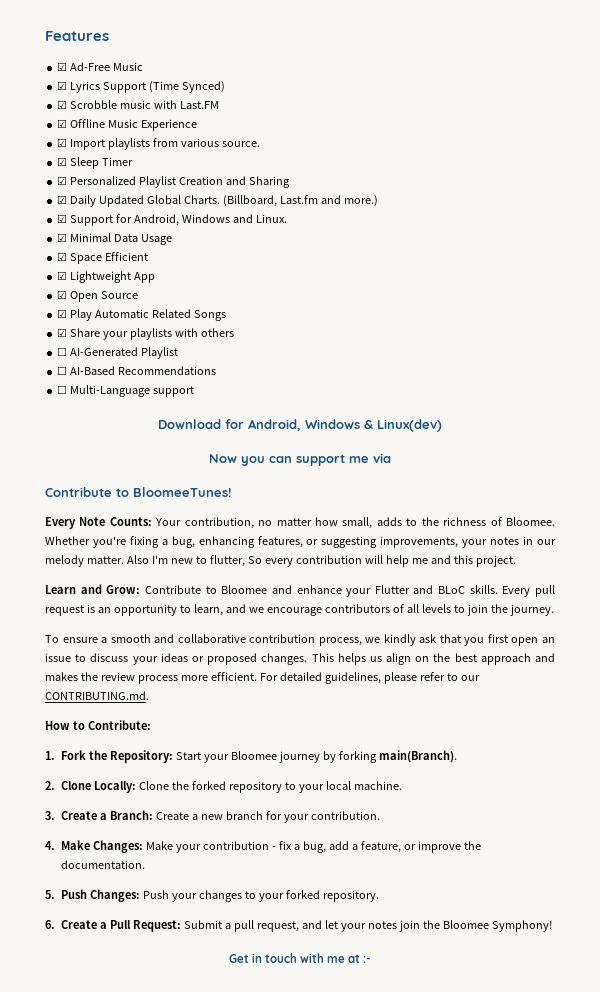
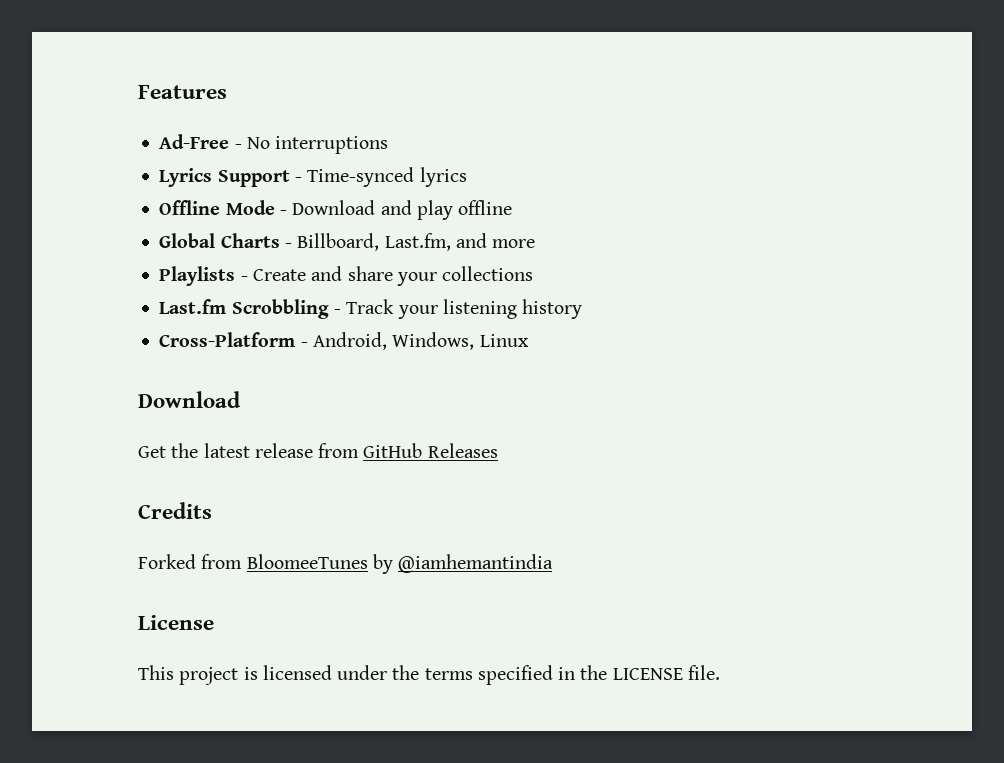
- ☑ Ad-Free Music
- ☑ Lyrics Support (Time Synced)
- ☑ Scrobble music with Last.FM
- ☑ Offline Music Experience
- ☑ Import playlists from various source.
- ☑ Sleep Timer
- ☑ Personalized Playlist Creation and Sharing
- ☑ Daily Updated Global Charts. (Billboard, Last.fm and more.)
- ☑ Support for Android, Windows and Linux.
- ☑ Minimal Data Usage
- ☑ Space Efficient
- ☑ Lightweight App
- ☑ Open Source
- ☑ Play Automatic Related Songs
- ☑ Share your playlists with others
- ☐ AI-Generated Playlist
- ☐ AI-Based Recommendations
- ☐ Multi-Language support
- Download for Android, Windows & Linux(dev)
- Now you can support me via
- Contribute to BloomeeTunes!
- Every Note Counts: Your contribution, no matter how small, adds to the richness of Bloomee. Whether you're fixing a bug, enhancing features, or suggesting improvements, your notes in our melody matter. Also I'm new to flutter, So every contribution will help me and this project.
- Learn and Grow: Contribute to Bloomee and enhance your Flutter and BLoC skills. Every pull request is an opportunity to learn, and we encourage contributors of all levels to join the journey.
- To ensure a smooth and collaborative contribution process, we kindly ask that you first open an issue to discuss your ideas or proposed changes. This helps us align on the best approach and makes the review process more efficient. For detailed guidelines, please refer to our CONTRIBUTING.md.
- How to Contribute:
- 1. Fork the Repository: Start your Bloomee journey by forking main(Branch).
- 2. Clone Locally: Clone the forked repository to your local machine.
- 3. Create a Branch: Create a new branch for your contribution.
- 4. Make Changes: Make your contribution - fix a bug, add a feature, or improve the documentation.
- 5. Push Changes: Push your changes to your forked repository.
- 6. Create a Pull Request: Submit a pull request, and let your notes join the Bloomee Symphony!
- Get in touch with me at :-
+ Ad-Free - No interruptions
+ Lyrics Support - Time-synced lyrics
+ Offline Mode - Download and play offline
+ Global Charts - Billboard, Last.fm, and more
+ Playlists - Create and share your collections
+ Last.fm Scrobbling - Track your listening history
+ Cross-Platform - Android, Windows, Linux
+ Download
+ Get the latest release from GitHub Releases
+ Credits
+ Forked from BloomeeTunes by @iamhemantindia
+ License
+ This project is licensed under the terms specified in the LICENSE file.

